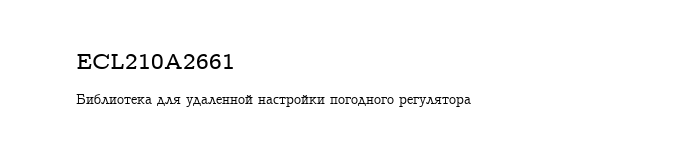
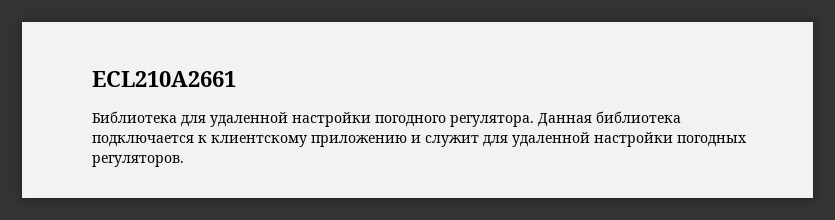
- Библиотека для удаленной настройки погодного регулятора
+ Библиотека для удаленной настройки погодного регулятора. Данная библиотека подключается к клиентскому приложению и служит для удаленной настройки погодных регуляторов.

